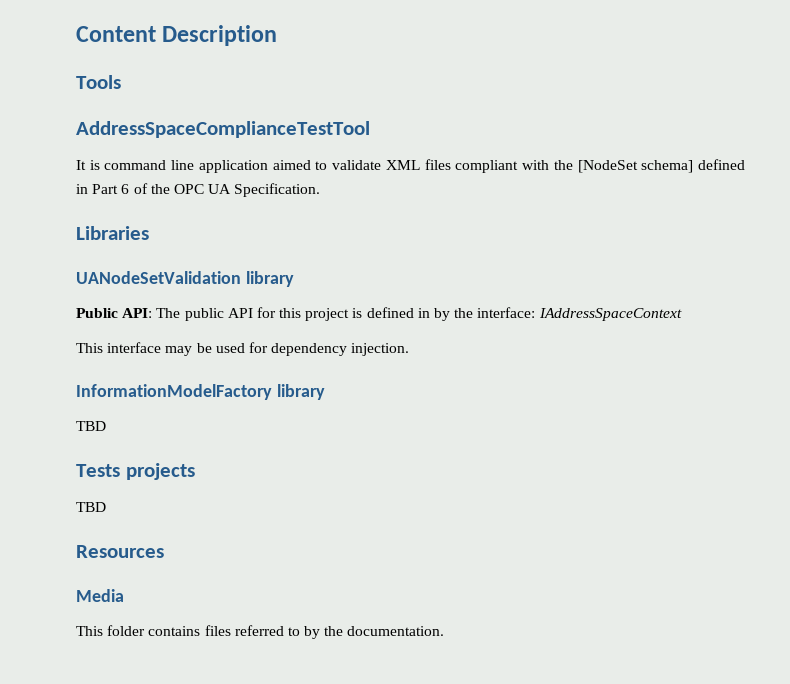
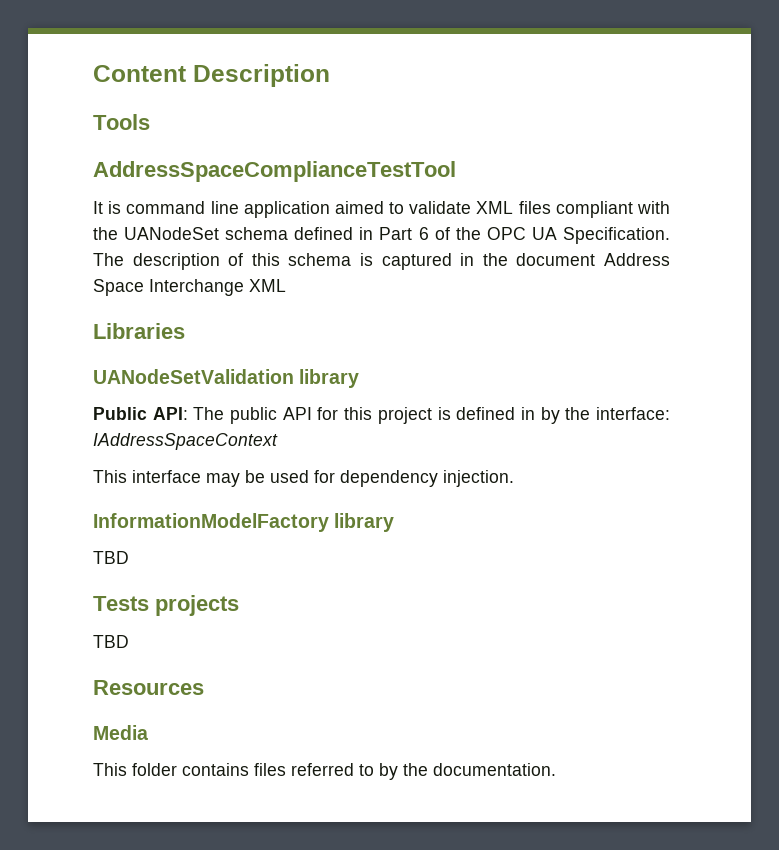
- It is command line application aimed to validate XML files compliant with the [NodeSet schema] defined in Part 6 of the OPC UA Specification.
+ It is command line application aimed to validate XML files compliant with the UANodeSet schema defined in Part 6 of the OPC UA Specification. The description of this schema is captured in the document Address Space Interchange XML

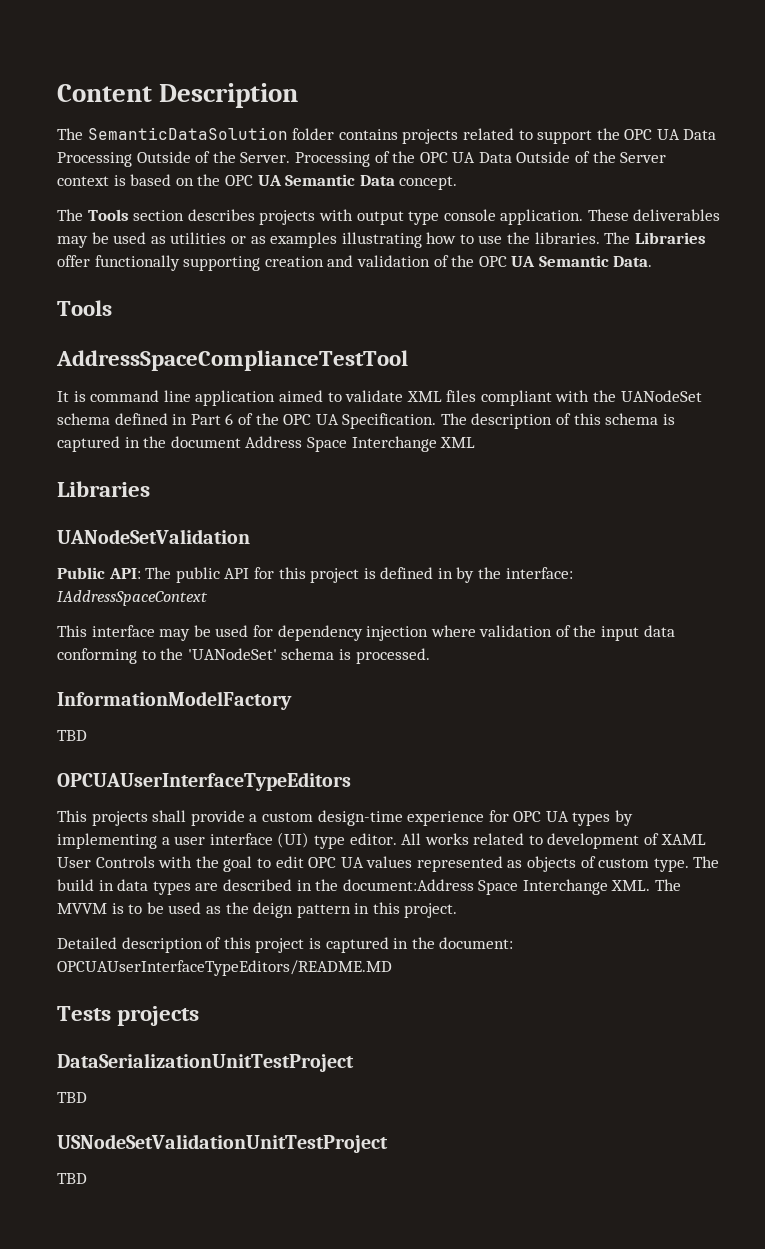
+ The SemanticDataSolution folder contains projects related to support the OPC UA Data Processing Outside of the Server. Processing of the OPC UA Data Outside of the Server context is based on the OPC UA Semantic Data concept.
+ The Tools section describes projects with output type console application. These deliverables may be used as utilities or as examples illustrating how to use the libraries. The Libraries offer functionally supporting creation and validation of the OPC UA Semantic Data.
- UANodeSetValidation library
+ UANodeSetValidation
- This interface may be used for dependency injection.
+ This interface may be used for dependency injection where validation of the input data conforming to the 'UANodeSet' schema is processed.
- InformationModelFactory library
+ InformationModelFactory
  TBD
+ OPCUAUserInterfaceTypeEditors
+ This projects shall provide a custom design-time experience for OPC UA types by implementing a user interface (UI) type editor. All works related to development of XAML User Controls with the goal to edit OPC UA values represented as objects of custom type. The build in data types are described in the document:Address Space Interchange XML. The MVVM is to be used as the deign pattern in this project.
+ Detailed description of this project is captured in the document: OPCUAUserInterfaceTypeEditors/README.MD
  Tests projects
+ DataSerializationUnitTestProject
  TBD
- Resources
- Media
- This folder contains files referred to by the documentation.
+ USNodeSetValidationUnitTestProject
+ TBD

